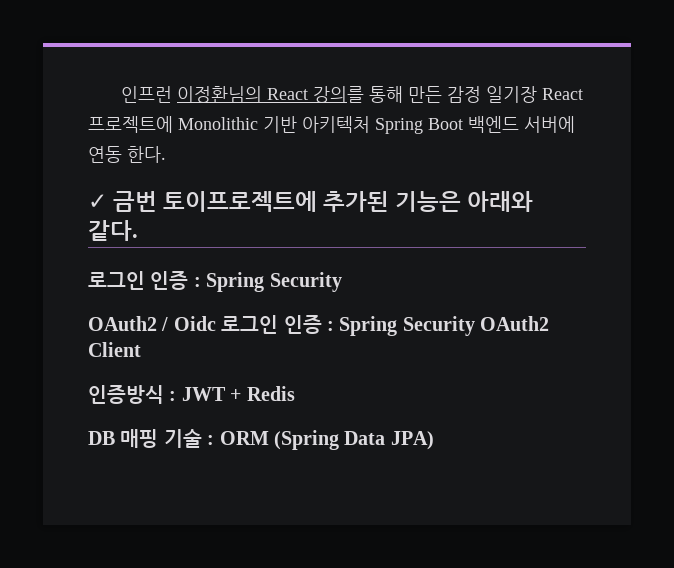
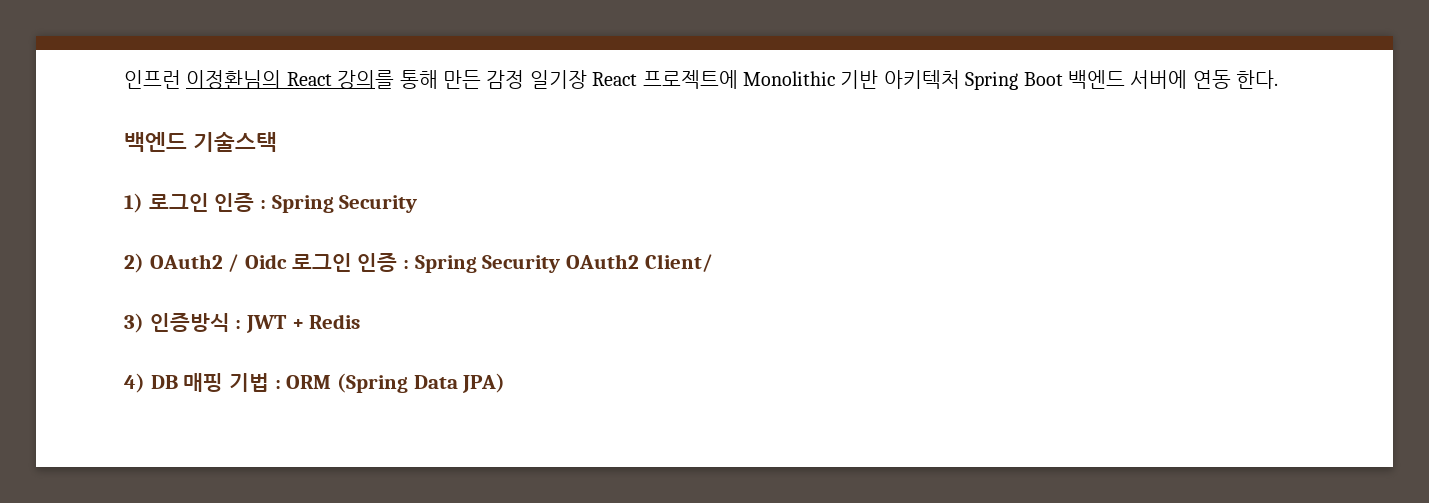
- ✓ 금번 토이프로젝트에 추가된 기능은 아래와 같다.
- 로그인 인증 : Spring Security
+ 백엔드 기술스택
+ 1) 로그인 인증 : Spring Security
- OAuth2 / Oidc 로그인 인증 : Spring Security OAuth2 Client
- 인증방식 : JWT + Redis
+ 2) OAuth2 / Oidc 로그인 인증 : Spring Security OAuth2 Client/
+ 3) 인증방식 : JWT + Redis
- DB 매핑 기술 : ORM (Spring Data JPA)
+ 4) DB 매핑 기법 : ORM (Spring Data JPA)

